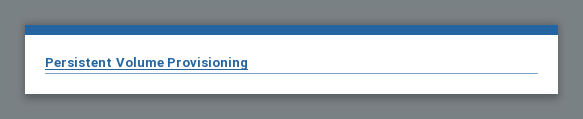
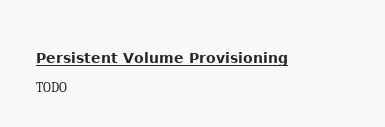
+ TODO

